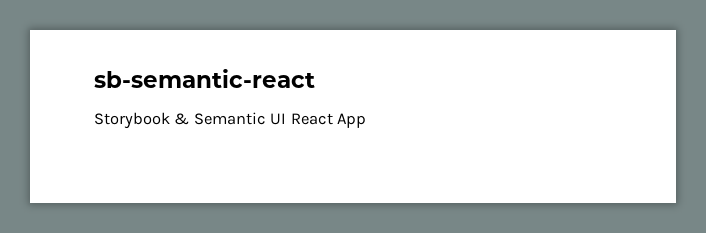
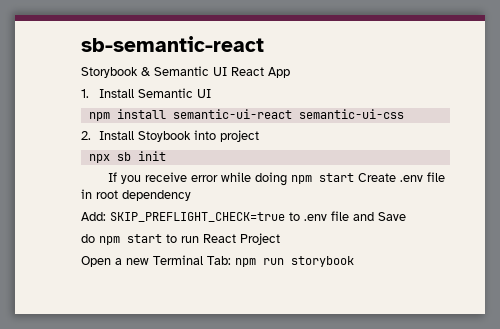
+ 1. Install Semantic UI
+ npm install semantic-ui-react semantic-ui-css
+ 2. Install Stoybook into project
+ npx sb init
+ If you receive error while doing npm start Create .env file in root dependency
+ Add: SKIP_PREFLIGHT_CHECK=true to .env file and Save
+ do npm start to run React Project
+ Open a new Terminal Tab: npm run storybook

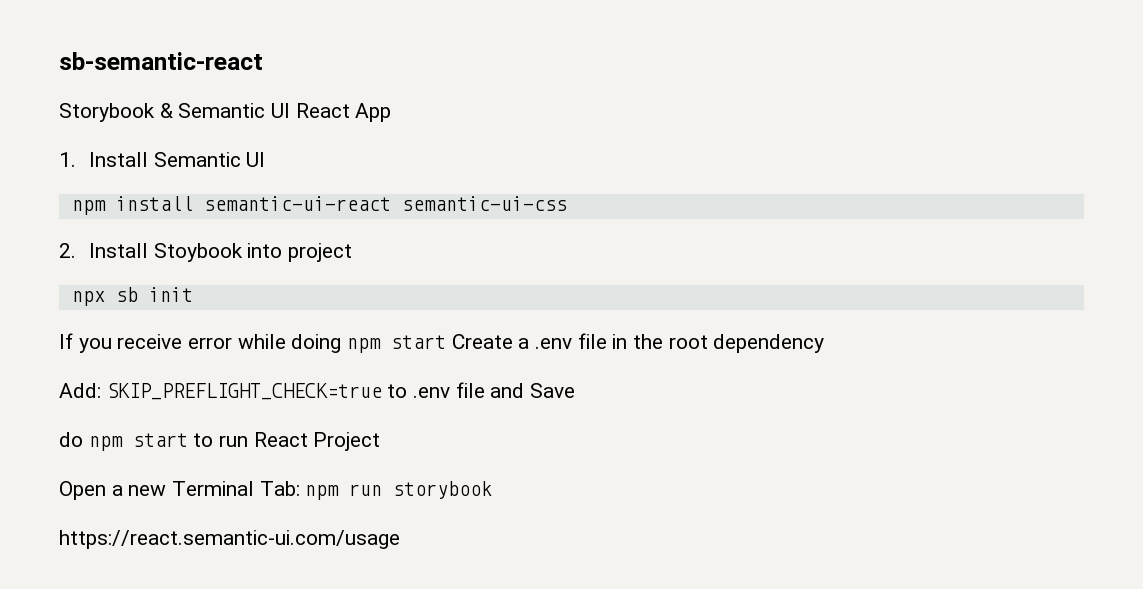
- If you receive error while doing npm start Create .env file in root dependency
+ If you receive error while doing npm start Create a .env file in the root dependency
+ https://react.semantic-ui.com/usage

